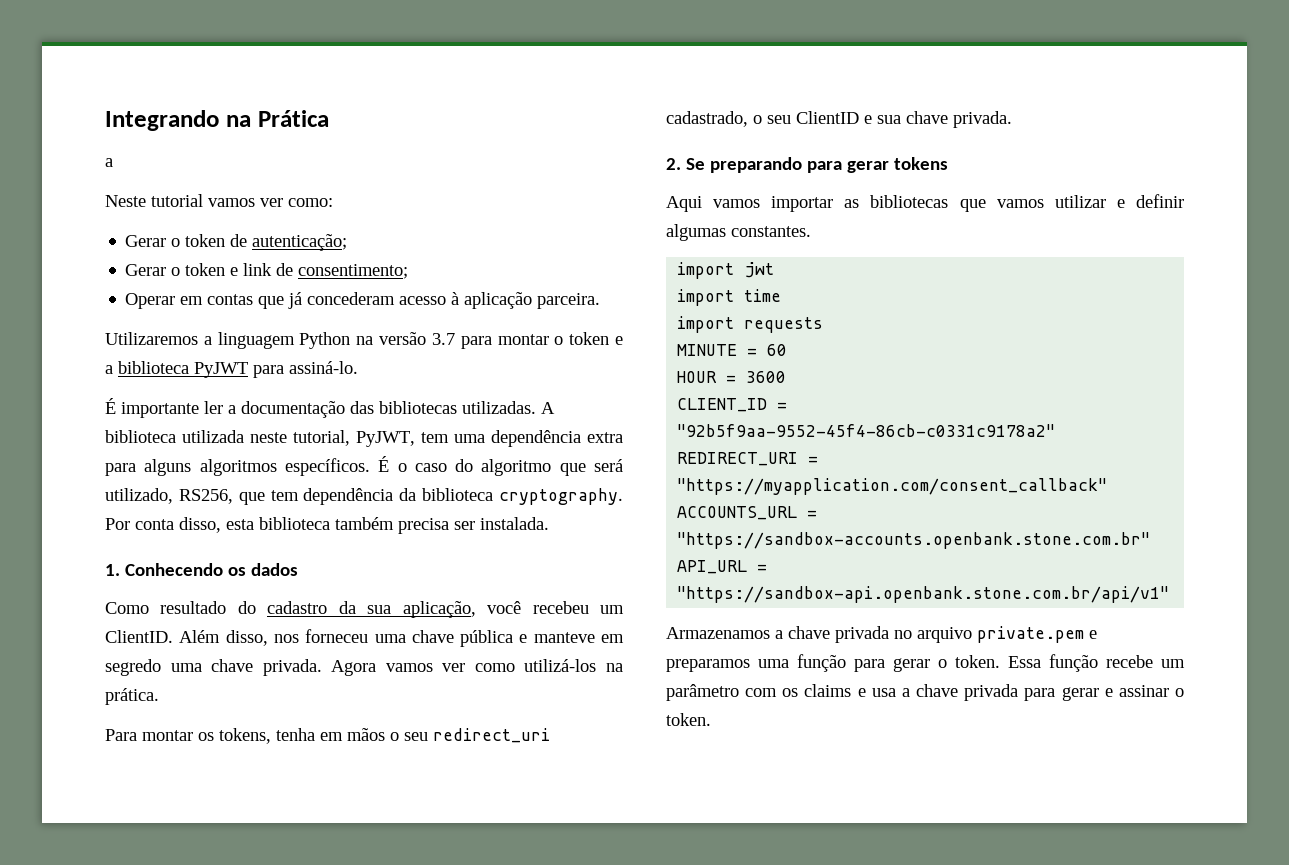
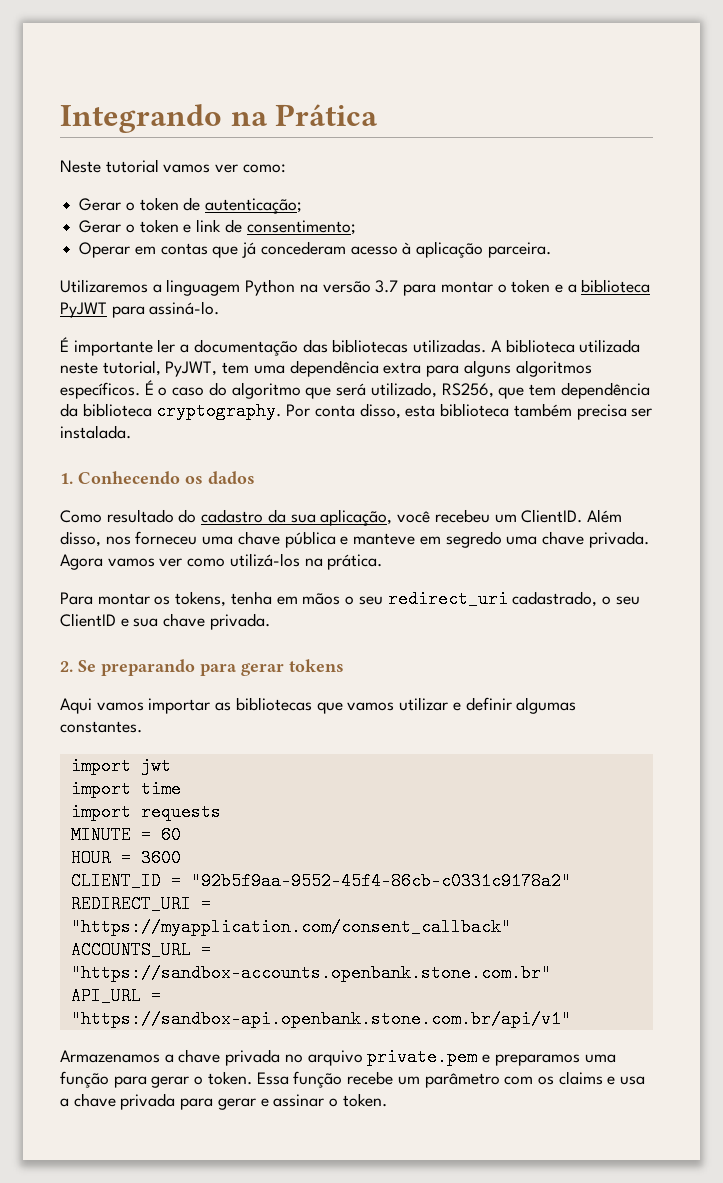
  Integrando na Prática
- a

